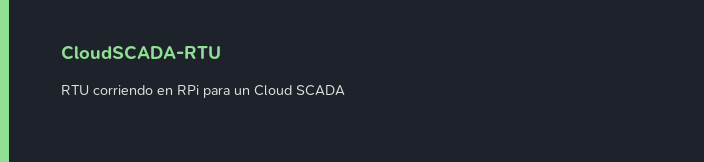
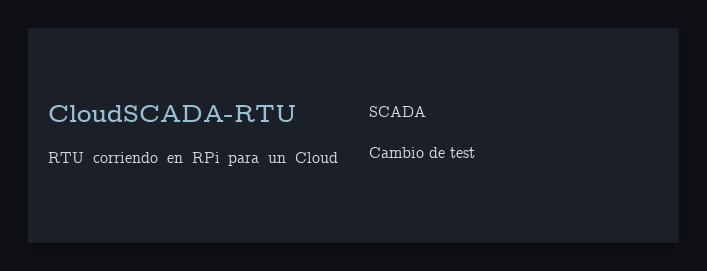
+ Cambio de test

